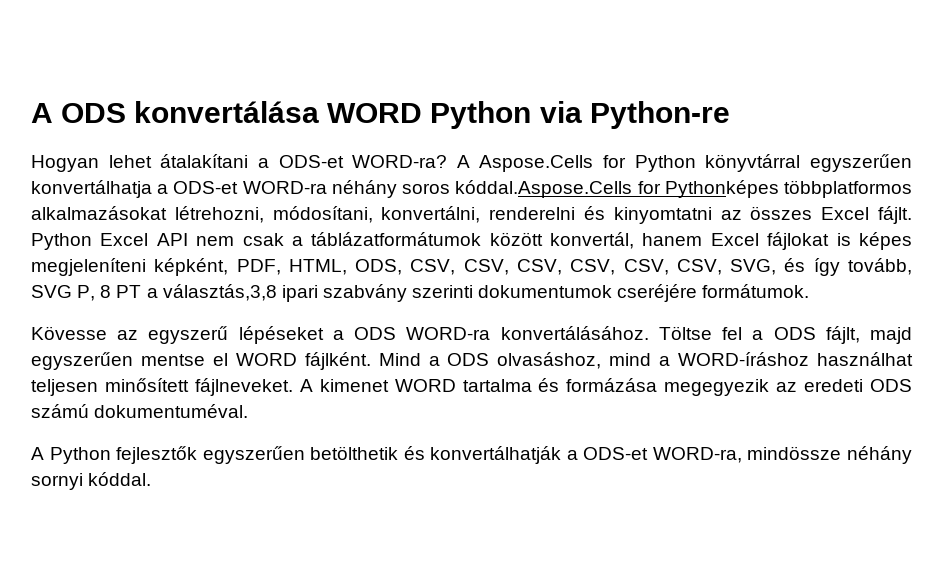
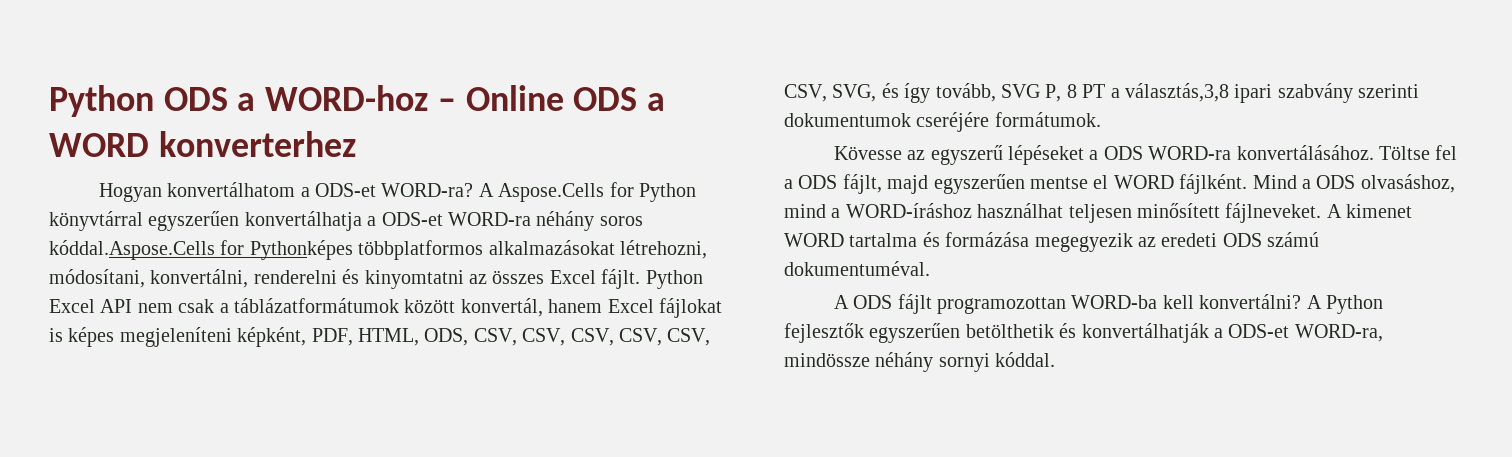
- A ODS konvertálása WORD Python via Python-re
+ Python ODS a WORD-hoz – Online ODS a WORD konverterhez
- Hogyan lehet átalakítani a ODS-et WORD-ra?
+ Hogyan konvertálhatom a ODS-et WORD-ra?
- A Python fejlesztők egyszerűen betölthetik és konvertálhatják a ODS-et WORD-ra, mindössze néhány sornyi kóddal.
+ A ODS fájlt programozottan WORD-ba kell konvertálni? A Python fejlesztők egyszerűen betölthetik és konvertálhatják a ODS-et WORD-ra, mindössze néhány sornyi kóddal.

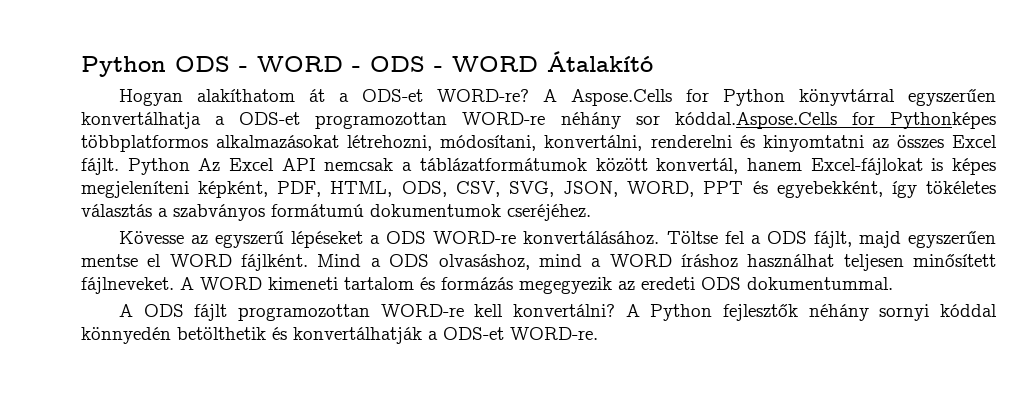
- Python ODS a WORD-hoz – Online ODS a WORD konverterhez
+ Python ODS - WORD - ODS - WORD Átalakító
- Hogyan konvertálhatom a ODS-et WORD-ra?
+ Hogyan alakíthatom át a ODS-et WORD-re?
- A Aspose.Cells for Python könyvtárral egyszerűen konvertálhatja a ODS-et WORD-ra néhány soros kóddal.Aspose.Cells for Pythonképes többplatformos alkalmazásokat létrehozni, módosítani, konvertálni, renderelni és kinyomtatni az összes Excel fájlt.
+ A Aspose.Cells for Python könyvtárral egyszerűen konvertálhatja a ODS-et programozottan WORD-re néhány sor kóddal.Aspose.Cells for Pythonképes többplatformos alkalmazásokat létrehozni, módosítani, konvertálni, renderelni és kinyomtatni az összes Excel fájlt.
- Python Excel API nem csak a táblázatformátumok között konvertál, hanem Excel fájlokat is képes megjeleníteni képként, PDF, HTML, ODS, CSV, CSV, CSV, CSV, CSV, CSV, SVG, és így tovább, SVG P, 8 PT a választás,3,8 ipari szabvány szerinti dokumentumok cseréjére formátumok.
+ Python Az Excel API nemcsak a táblázatformátumok között konvertál, hanem Excel-fájlokat is képes megjeleníteni képként, PDF, HTML, ODS, CSV, SVG, JSON, WORD, PPT és egyebekként, így tökéletes választás a szabványos formátumú dokumentumok cseréjéhez.
- Kövesse az egyszerű lépéseket a ODS WORD-ra konvertálásához.
+ Kövesse az egyszerű lépéseket a ODS WORD-re konvertálásához.
- Mind a ODS olvasáshoz, mind a WORD-íráshoz használhat teljesen minősített fájlneveket.
+ Mind a ODS olvasáshoz, mind a WORD íráshoz használhat teljesen minősített fájlneveket.
- A kimenet WORD tartalma és formázása megegyezik az eredeti ODS számú dokumentuméval.
+ A WORD kimeneti tartalom és formázás megegyezik az eredeti ODS dokumentummal.
- A ODS fájlt programozottan WORD-ba kell konvertálni?
+ A ODS fájlt programozottan WORD-re kell konvertálni?
- A Python fejlesztők egyszerűen betölthetik és konvertálhatják a ODS-et WORD-ra, mindössze néhány sornyi kóddal.
+ A Python fejlesztők néhány sornyi kóddal könnyedén betölthetik és konvertálhatják a ODS-et WORD-re.

